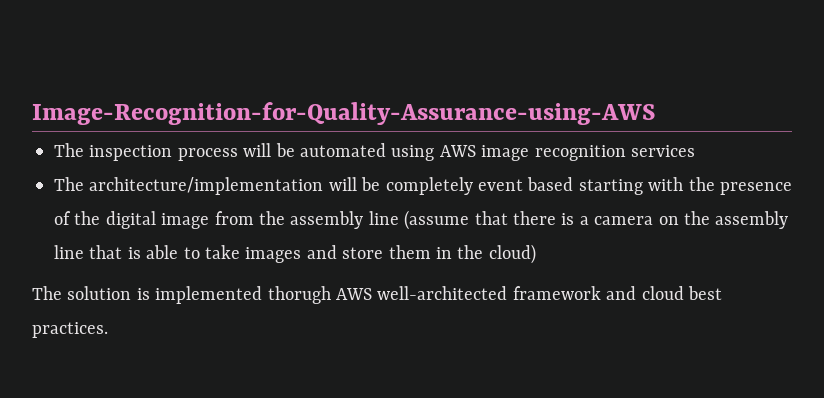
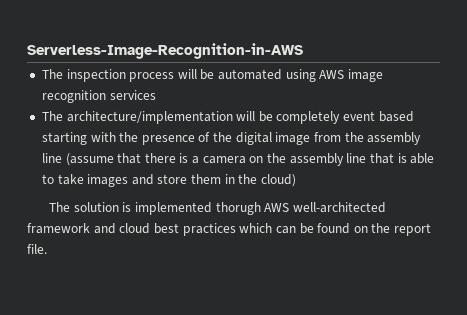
- Image-Recognition-for-Quality-Assurance-using-AWS
+ Serverless-Image-Recognition-in-AWS
- The solution is implemented thorugh AWS well-architected framework and cloud best practices.
+ The solution is implemented thorugh AWS well-architected framework and cloud best practices which can be found on the report file.

